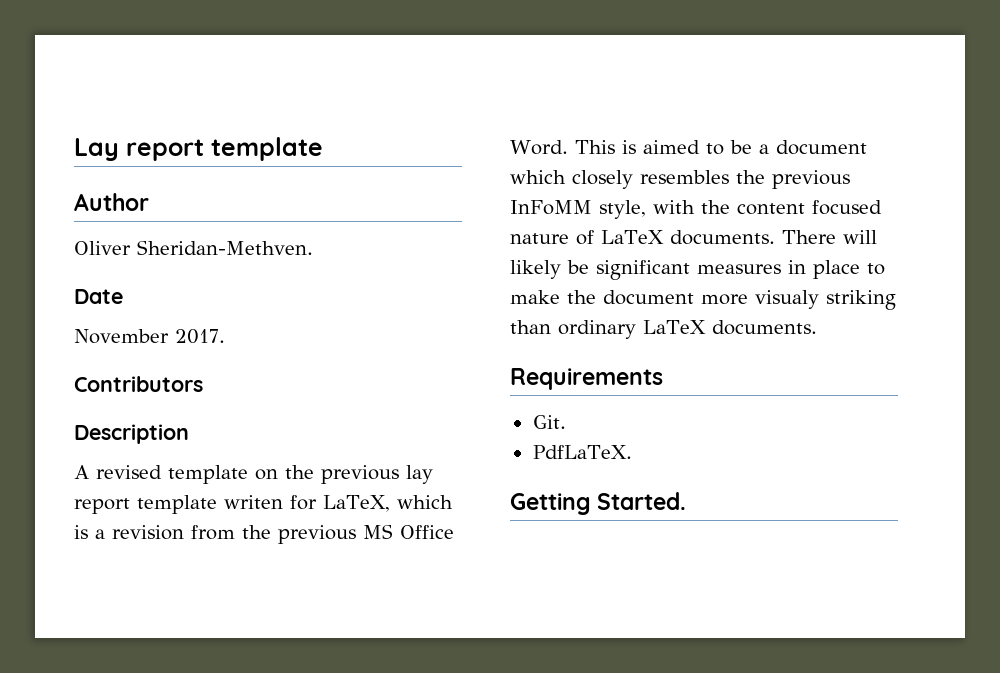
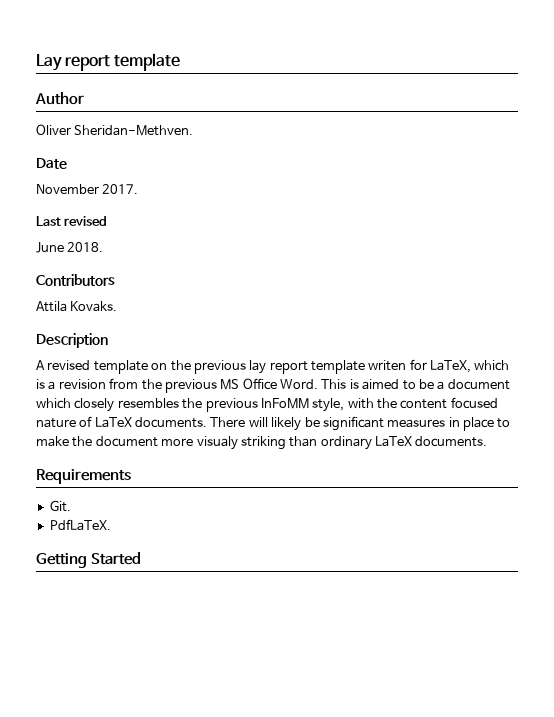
+ Last revised
+ June 2018.
+ Attila Kovaks.
- Getting Started.
+ Getting Started

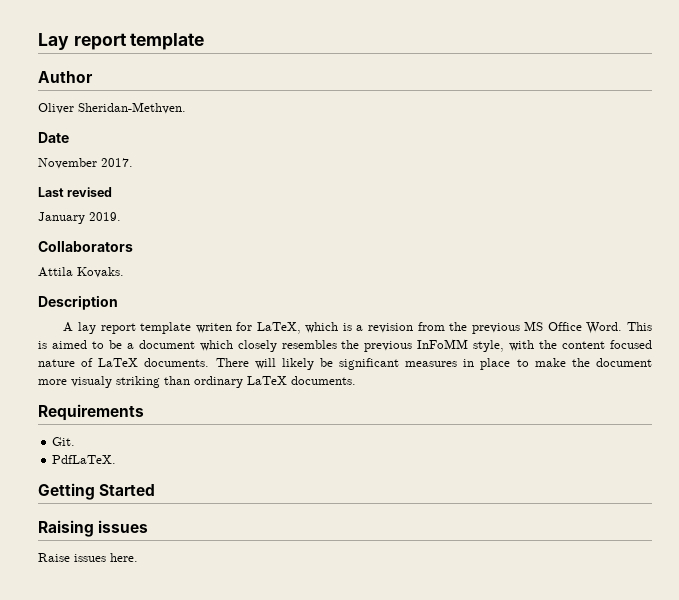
- June 2018.
- Contributors
+ January 2019.
+ Collaborators
- A revised template on the previous lay report template writen for LaTeX, which is a revision from the previous MS Office Word.
+ A lay report template writen for LaTeX, which is a revision from the previous MS Office Word.
+ Raising issues
+ Raise issues here.

